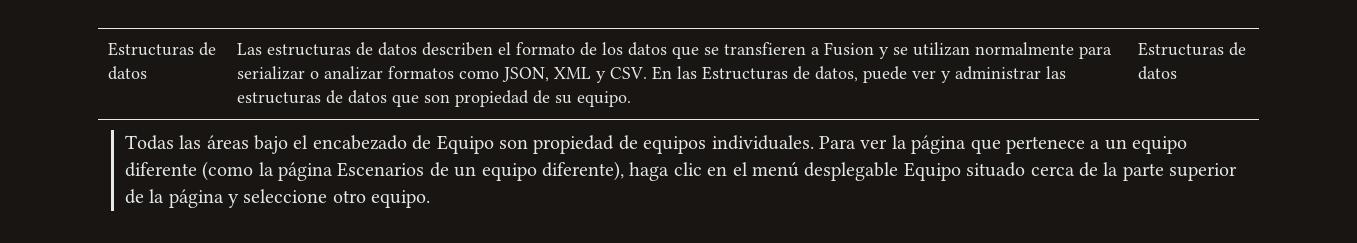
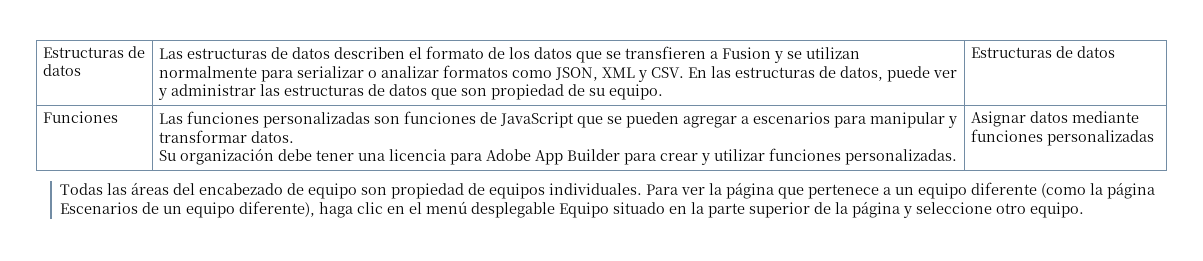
- Las estructuras de datos describen el formato de los datos que se transfieren a Fusion y se utilizan normalmente para serializar o analizar formatos como JSON, XML y CSV. En las Estructuras de datos, puede ver y administrar las estructuras de datos que son propiedad de su equipo.
+ Las estructuras de datos describen el formato de los datos que se transfieren a Fusion y se utilizan normalmente para serializar o analizar formatos como JSON, XML y CSV. En las estructuras de datos, puede ver y administrar las estructuras de datos que son propiedad de su equipo.
+ Funciones | Las funciones personalizadas son funciones de JavaScript que se pueden agregar a escenarios para manipular y transformar datos.
+ Su organización debe tener una licencia para Adobe App Builder para crear y utilizar funciones personalizadas. | Asignar datos mediante funciones personalizadas
- Todas las áreas bajo el encabezado de Equipo son propiedad de equipos individuales.
+ Todas las áreas del encabezado de equipo son propiedad de equipos individuales.
- Para ver la página que pertenece a un equipo diferente (como la página Escenarios de un equipo diferente), haga clic en el menú desplegable Equipo situado cerca de la parte superior de la página y seleccione otro equipo.
+ Para ver la página que pertenece a un equipo diferente (como la página Escenarios de un equipo diferente), haga clic en el menú desplegable Equipo situado en la parte superior de la página y seleccione otro equipo.

